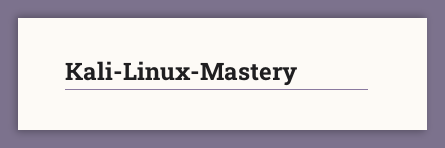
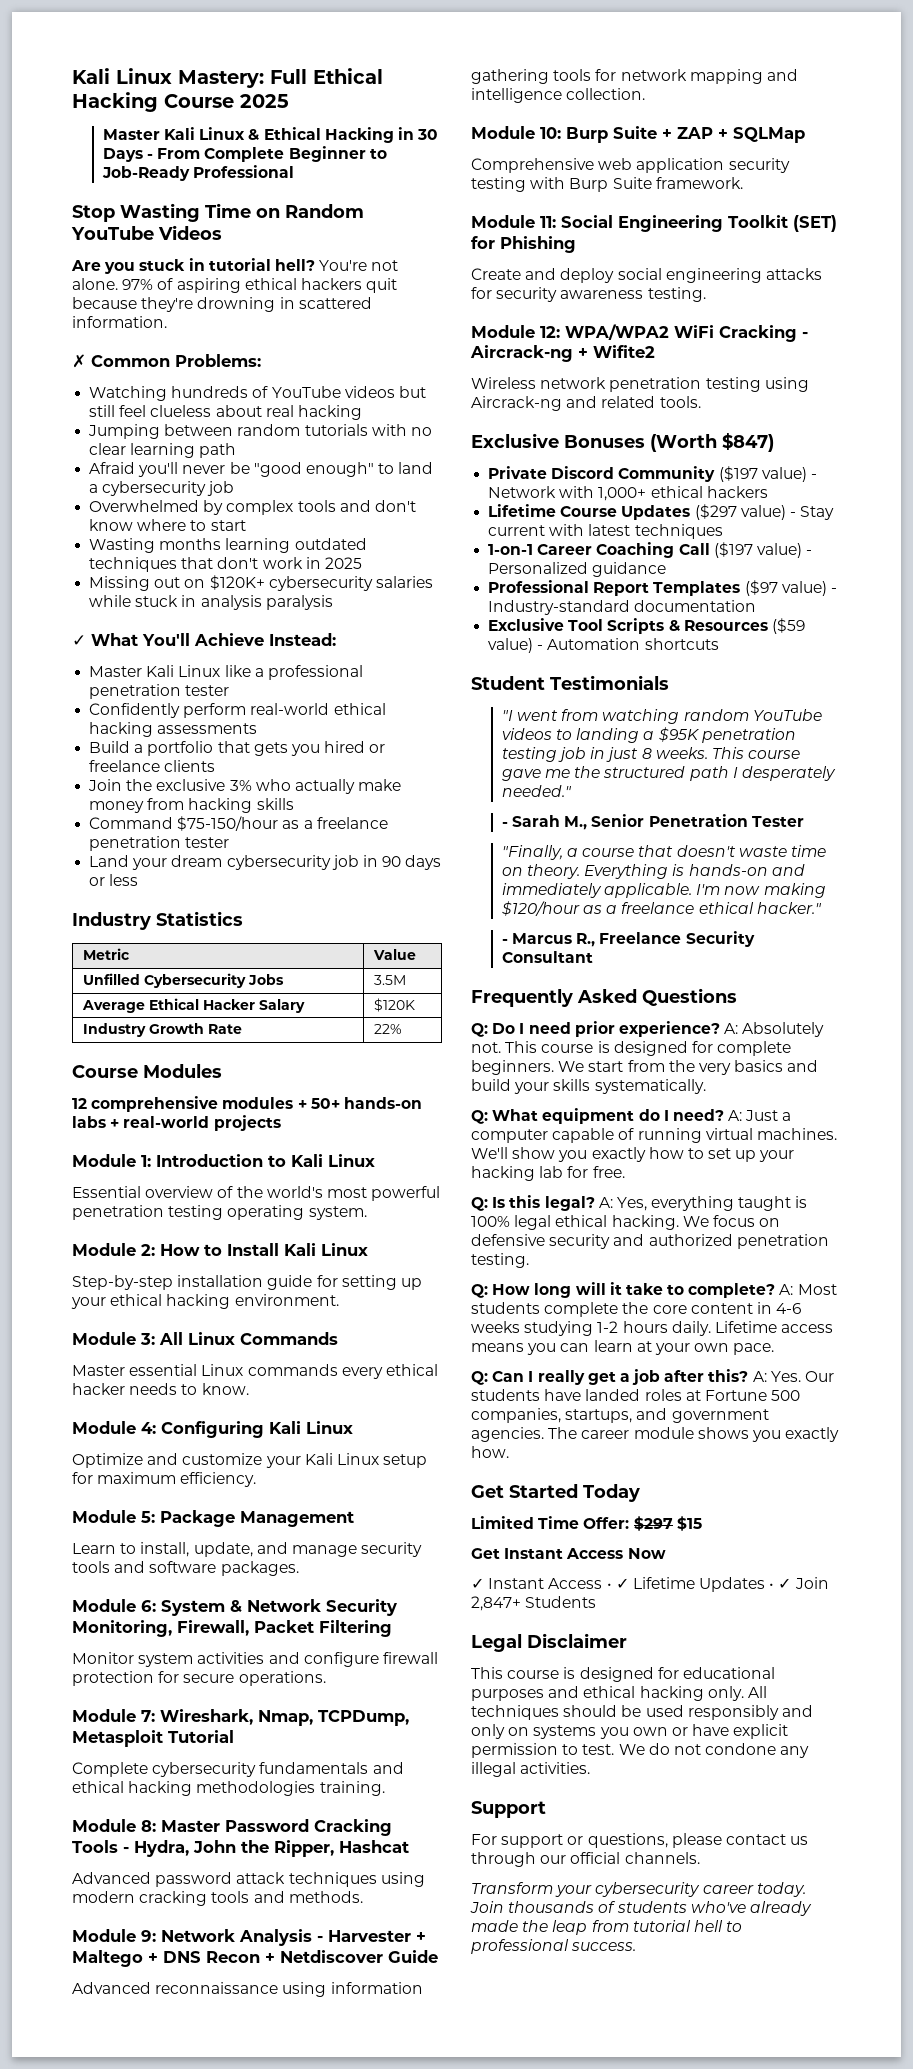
- Kali-Linux-Mastery
+ Kali Linux Mastery: Full Ethical Hacking Course 2025
+ Master Kali Linux & Ethical Hacking in 30 Days - From Complete Beginner to Job-Ready Professional
+ Stop Wasting Time on Random YouTube Videos
+ Are you stuck in tutorial hell? You're not alone. 97% of aspiring ethical hackers quit because they're drowning in scattered information.
+ ✗ Common Problems:
+ Watching hundreds of YouTube videos but still feel clueless about real hacking
+ Jumping between random tutorials with no clear learning path
+ Afraid you'll never be "good enough" to land a cybersecurity job
+ Overwhelmed by complex tools and don't know where to start
+ Wasting months learning outdated techniques that don't work in 2025
+ Missing out on $120K+ cybersecurity salaries while stuck in analysis paralysis
+ ✓ What You'll Achieve Instead:
+ Master Kali Linux like a professional penetration tester
+ Confidently perform real-world ethical hacking assessments
+ Build a portfolio that gets you hired or freelance clients
+ Join the exclusive 3% who actually make money from hacking skills
+ Command $75-150/hour as a freelance penetration tester
+ Land your dream cybersecurity job in 90 days or less
+ Industry Statistics
+ Metric | Value
+ Unfilled Cybersecurity Jobs | 3.5M
+ Average Ethical Hacker Salary | $120K
+ Industry Growth Rate | 22%
+ Course Modules
+ 12 comprehensive modules + 50+ hands-on labs + real-world projects
+ Module 1: Introduction to Kali Linux
+ Essential overview of the world's most powerful penetration testing operating system.
+ Module 2: How to Install Kali Linux
+ Step-by-step installation guide for setting up your ethical hacking environment.
+ Module 3: All Linux Commands
+ Master essential Linux commands every ethical hacker needs to know.
+ Module 4: Configuring Kali Linux
+ Optimize and customize your Kali Linux setup for maximum efficiency.
+ Module 5: Package Management
+ Learn to install, update, and manage security tools and software packages.
+ Module 6: System & Network Security Monitoring, Firewall, Packet Filtering
+ Monitor system activities and configure firewall protection for secure operations.
+ Module 7: Wireshark, Nmap, TCPDump, Metasploit Tutorial
+ Complete cybersecurity fundamentals and ethical hacking methodologies training.
+ Module 8: Master Password Cracking Tools - Hydra, John the Ripper, Hashcat
+ Advanced password attack techniques using modern cracking tools and methods.
+ Module 9: Network Analysis - Harvester + Maltego + DNS Recon + Netdiscover Guide
+ Advanced reconnaissance using information gathering tools for network mapping and intelligence collection.
+ Module 10: Burp Suite + ZAP + SQLMap
+ Comprehensive web application security testing with Burp Suite framework.
+ Module 11: Social Engineering Toolkit (SET) for Phishing
+ Create and deploy social engineering attacks for security awareness testing.
+ Module 12: WPA/WPA2 WiFi Cracking - Aircrack-ng + Wifite2
+ Wireless network penetration testing using Aircrack-ng and related tools.
+ Exclusive Bonuses (Worth $847)
+ Private Discord Community ($197 value) - Network with 1,000+ ethical hackers
+ Lifetime Course Updates ($297 value) - Stay current with latest techniques
+ 1-on-1 Career Coaching Call ($197 value) - Personalized guidance
+ Professional Report Templates ($97 value) - Industry-standard documentation
+ Exclusive Tool Scripts & Resources ($59 value) - Automation shortcuts
+ Student Testimonials
+ "I went from watching random YouTube videos to landing a $95K penetration testing job in just 8 weeks. This course gave me the structured path I desperately needed."
+ - Sarah M., Senior Penetration Tester
+ "Finally, a course that doesn't waste time on theory. Everything is hands-on and immediately applicable. I'm now making $120/hour as a freelance ethical hacker."
+ - Marcus R., Freelance Security Consultant
+ Frequently Asked Questions
+ Q: Do I need prior experience? A: Absolutely not. This course is designed for complete beginners. We start from the very basics and build your skills systematically.
+ Q: What equipment do I need? A: Just a computer capable of running virtual machines. We'll show you exactly how to set up your hacking lab for free.
+ Q: Is this legal? A: Yes, everything taught is 100% legal ethical hacking. We focus on defensive security and authorized penetration testing.
+ Q: How long will it take to complete? A: Most students complete the core content in 4-6 weeks studying 1-2 hours daily. Lifetime access means you can learn at your own pace.
+ Q: Can I really get a job after this? A: Yes. Our students have landed roles at Fortune 500 companies, startups, and government agencies. The career module shows you exactly how.
+ Get Started Today
+ Limited Time Offer: $297 $15
+ Get Instant Access Now
+ ✓ Instant Access • ✓ Lifetime Updates • ✓ Join 2,847+ Students
+ Legal Disclaimer
+ This course is designed for educational purposes and ethical hacking only. All techniques should be used responsibly and only on systems you own or have explicit permission to test. We do not condone any illegal activities.
+ Support
+ For support or questions, please contact us through our official channels.
+ Transform your cybersecurity career today. Join thousands of students who've already made the leap from tutorial hell to professional success.

